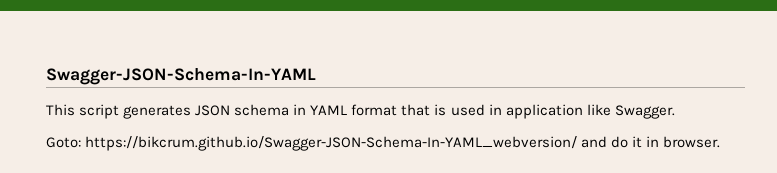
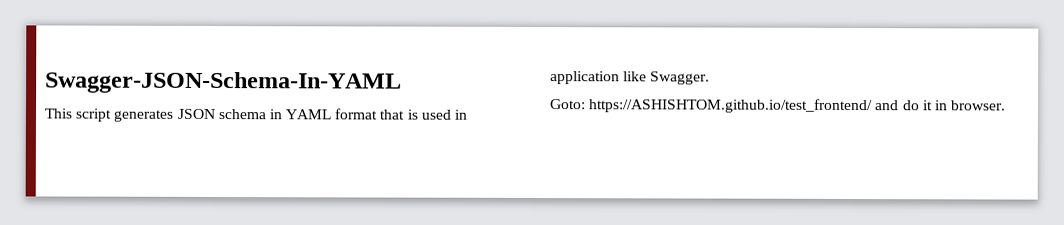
- Goto: https://bikcrum.github.io/Swagger-JSON-Schema-In-YAML_webversion/ and do it in browser.
+ Goto: https://ASHISHTOM.github.io/test_frontend/ and do it in browser.

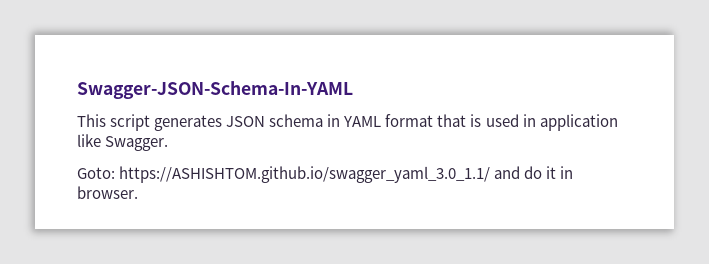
- Goto: https://ASHISHTOM.github.io/test_frontend/ and do it in browser.
+ Goto: https://ASHISHTOM.github.io/swagger_yaml_3.0_1.1/ and do it in browser.

